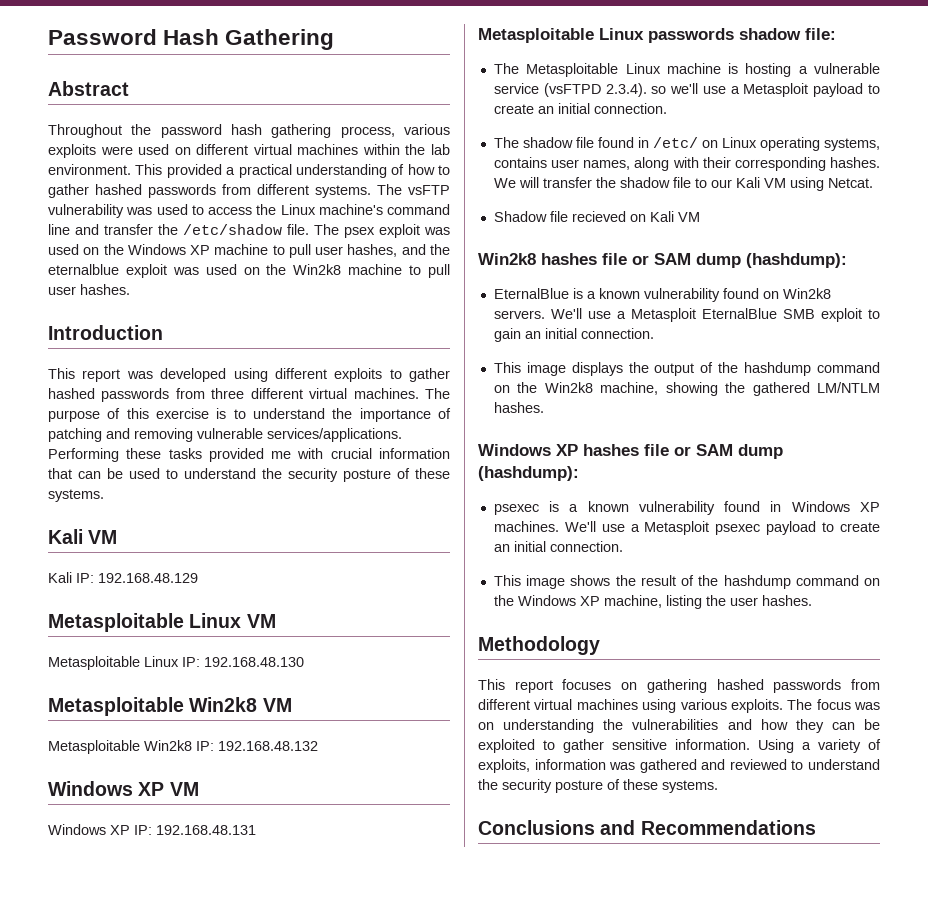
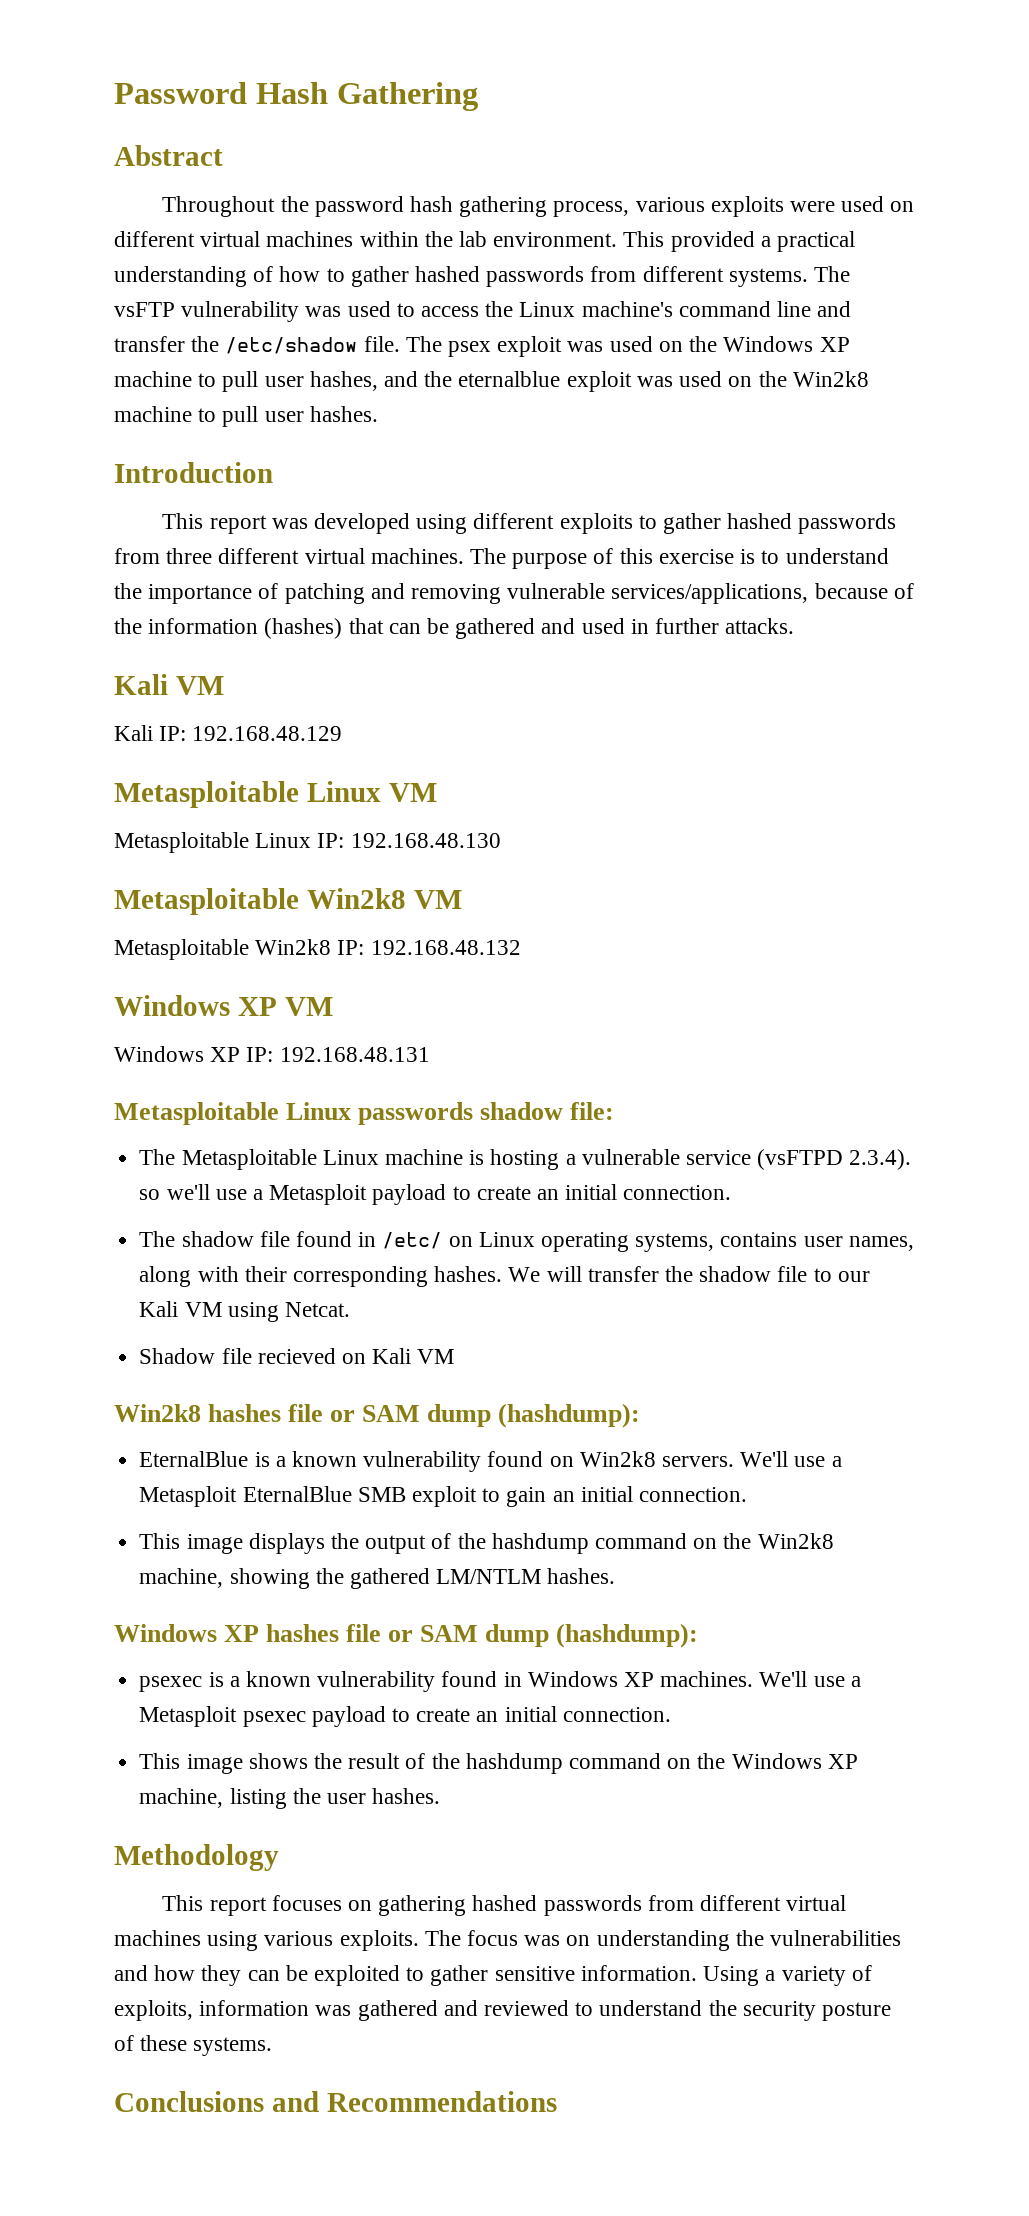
- The purpose of this exercise is to understand the importance of patching and removing vulnerable services/applications. Performing these tasks provided me with crucial information that can be used to understand the security posture of these systems.
+ The purpose of this exercise is to understand the importance of patching and removing vulnerable services/applications, because of the information (hashes) that can be gathered and used in further attacks.

